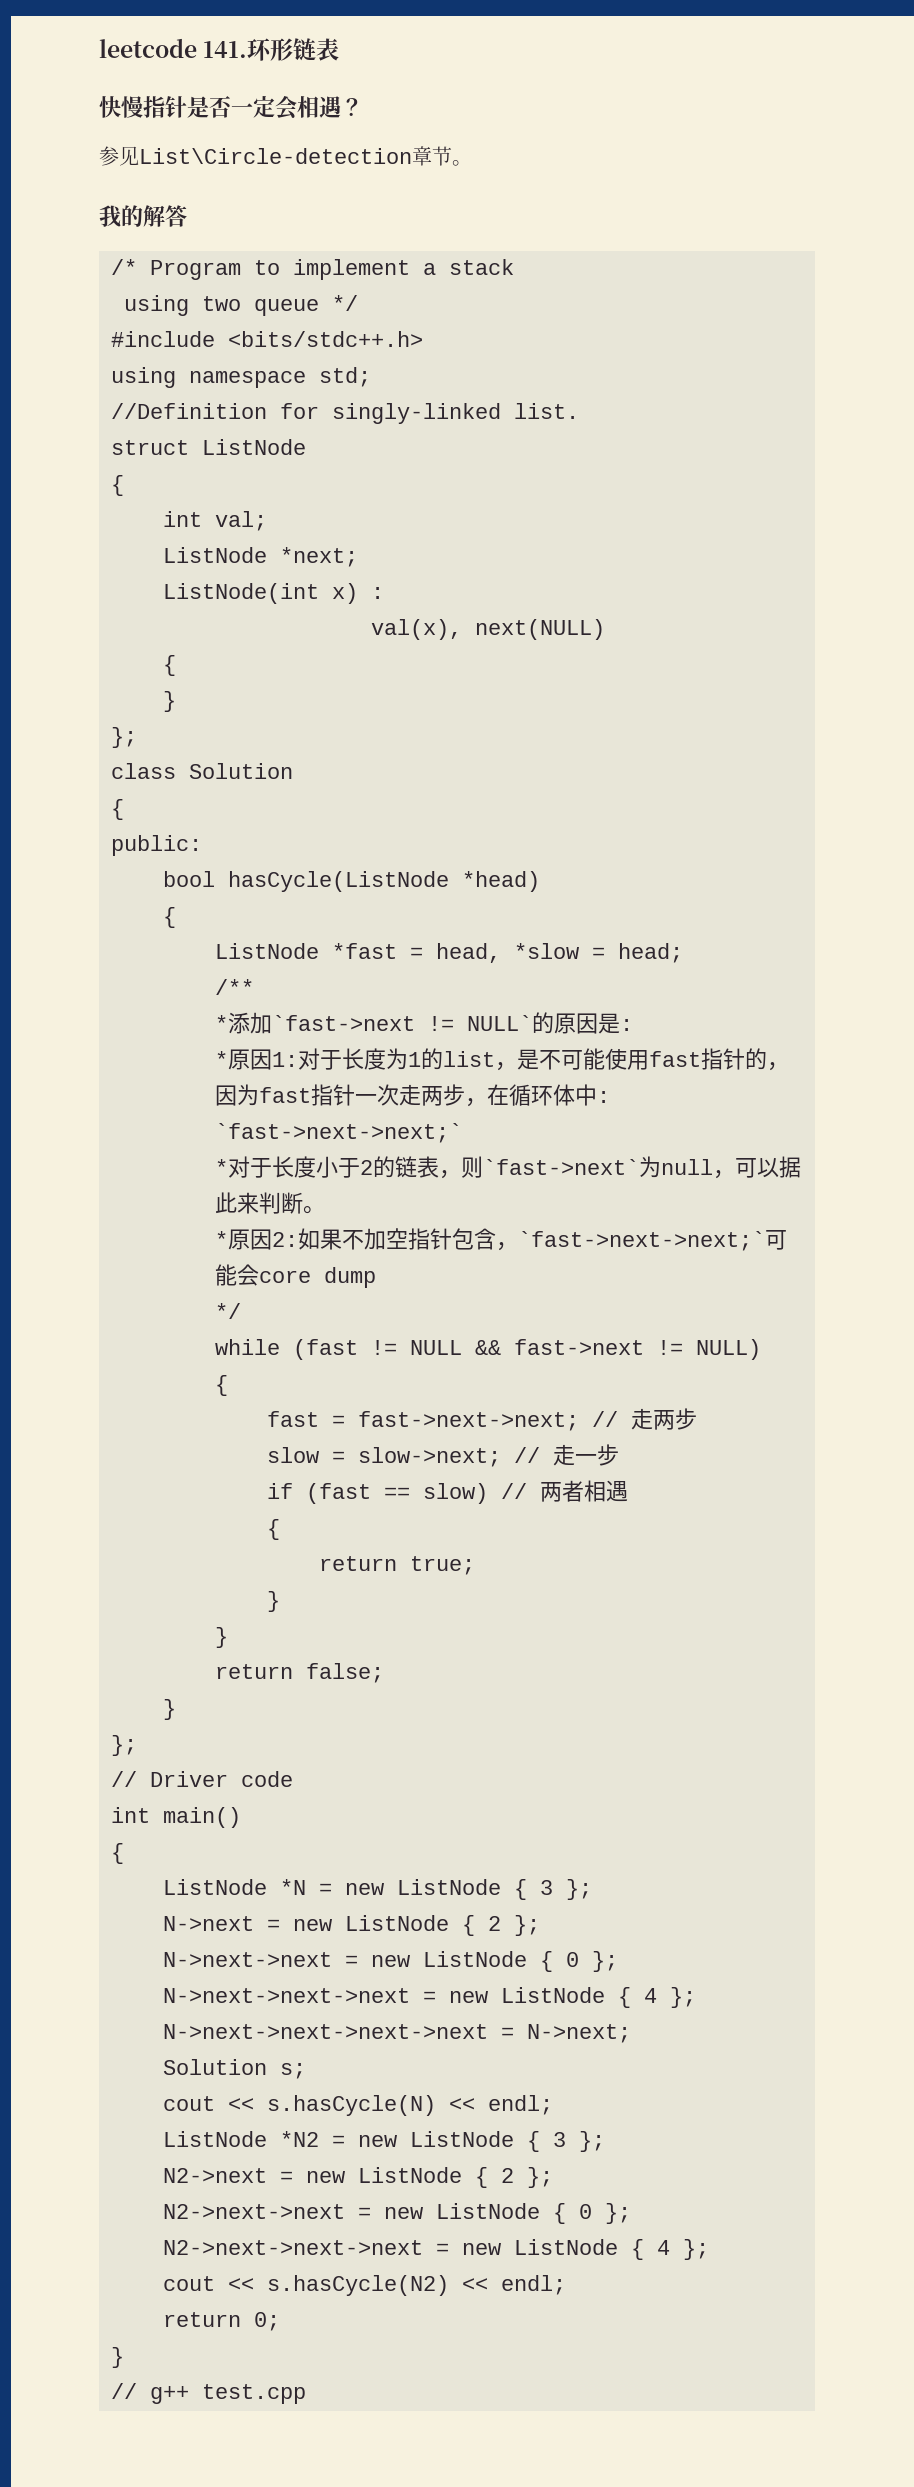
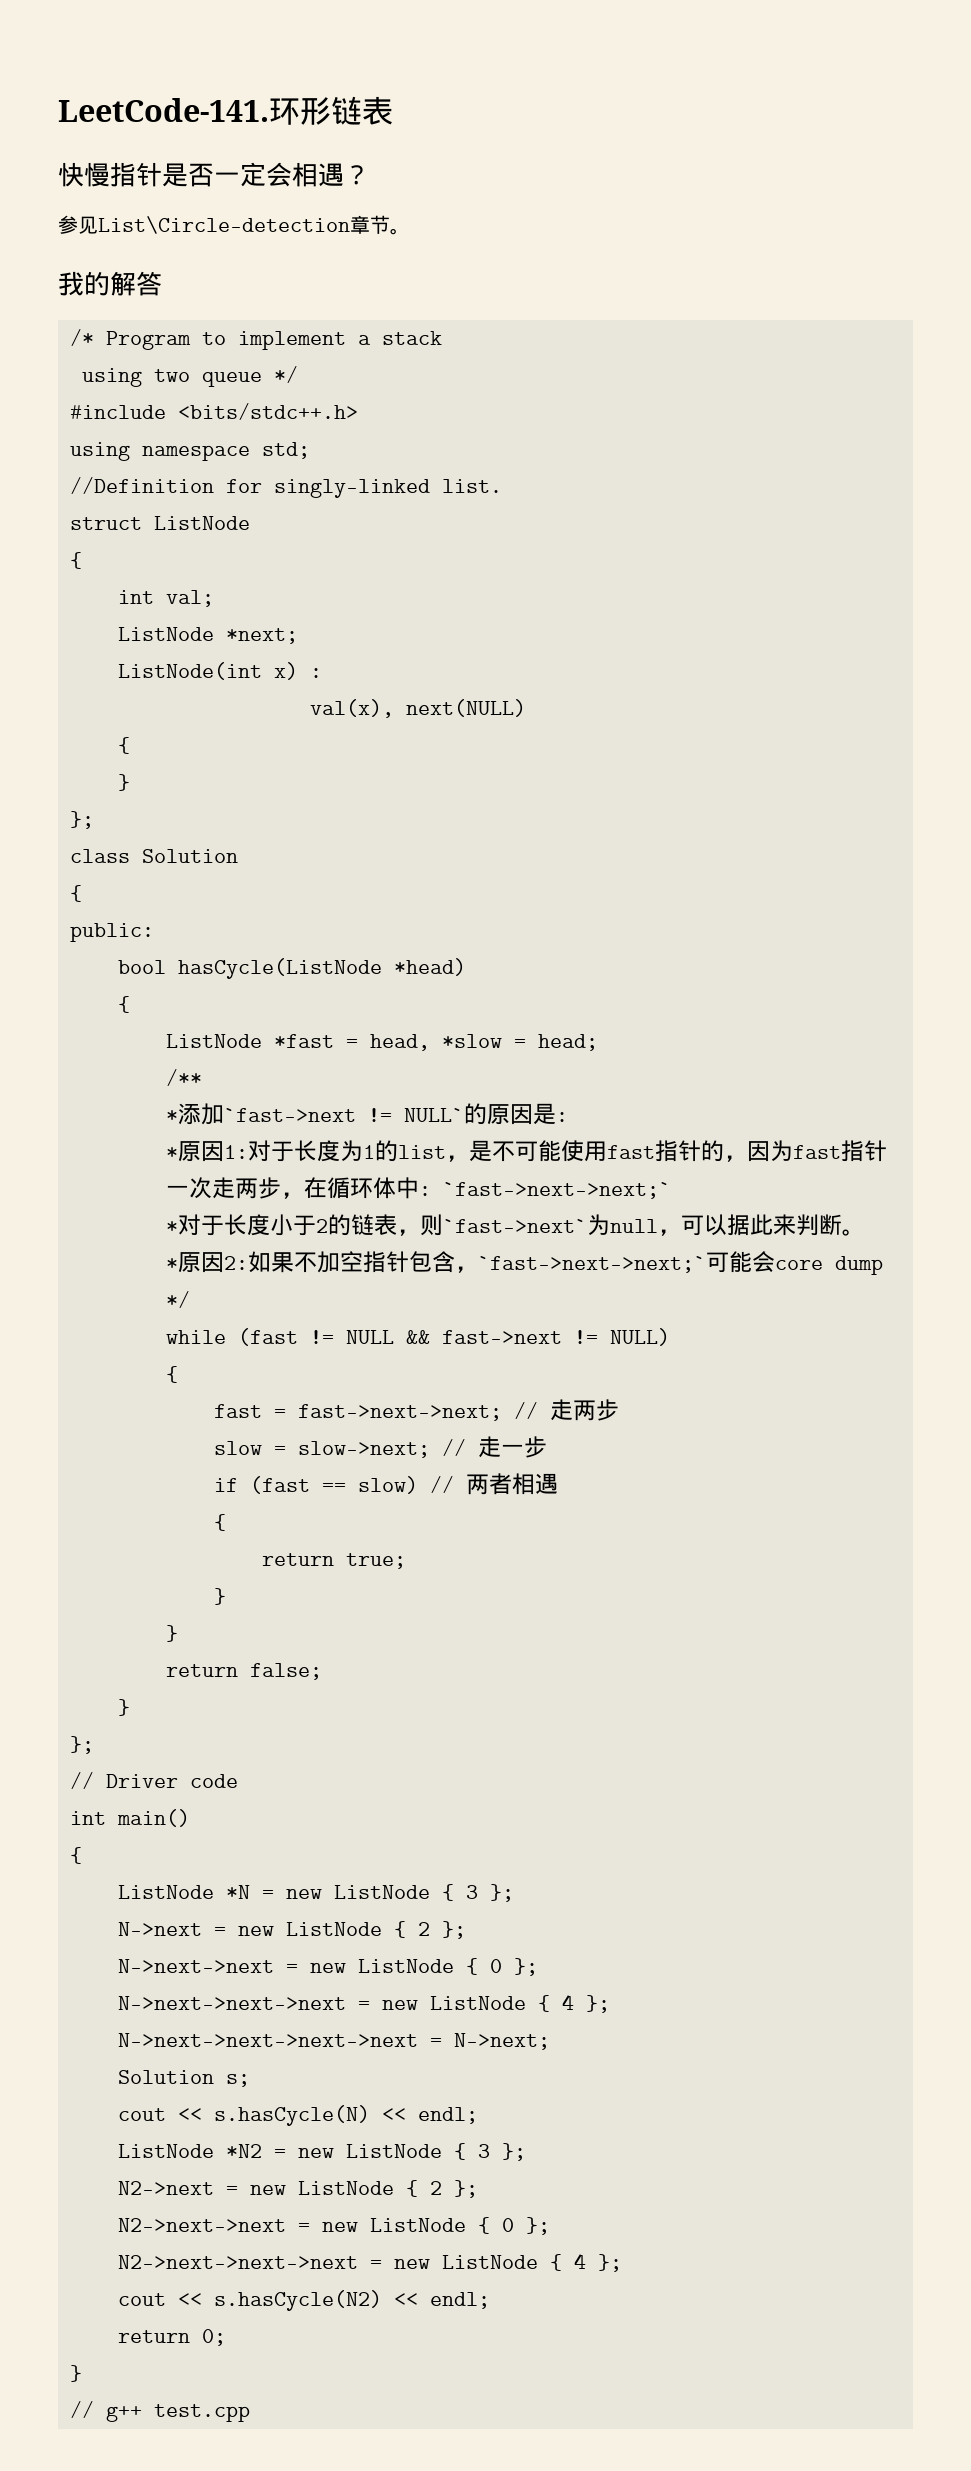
- leetcode 141.环形链表
+ LeetCode-141.环形链表

